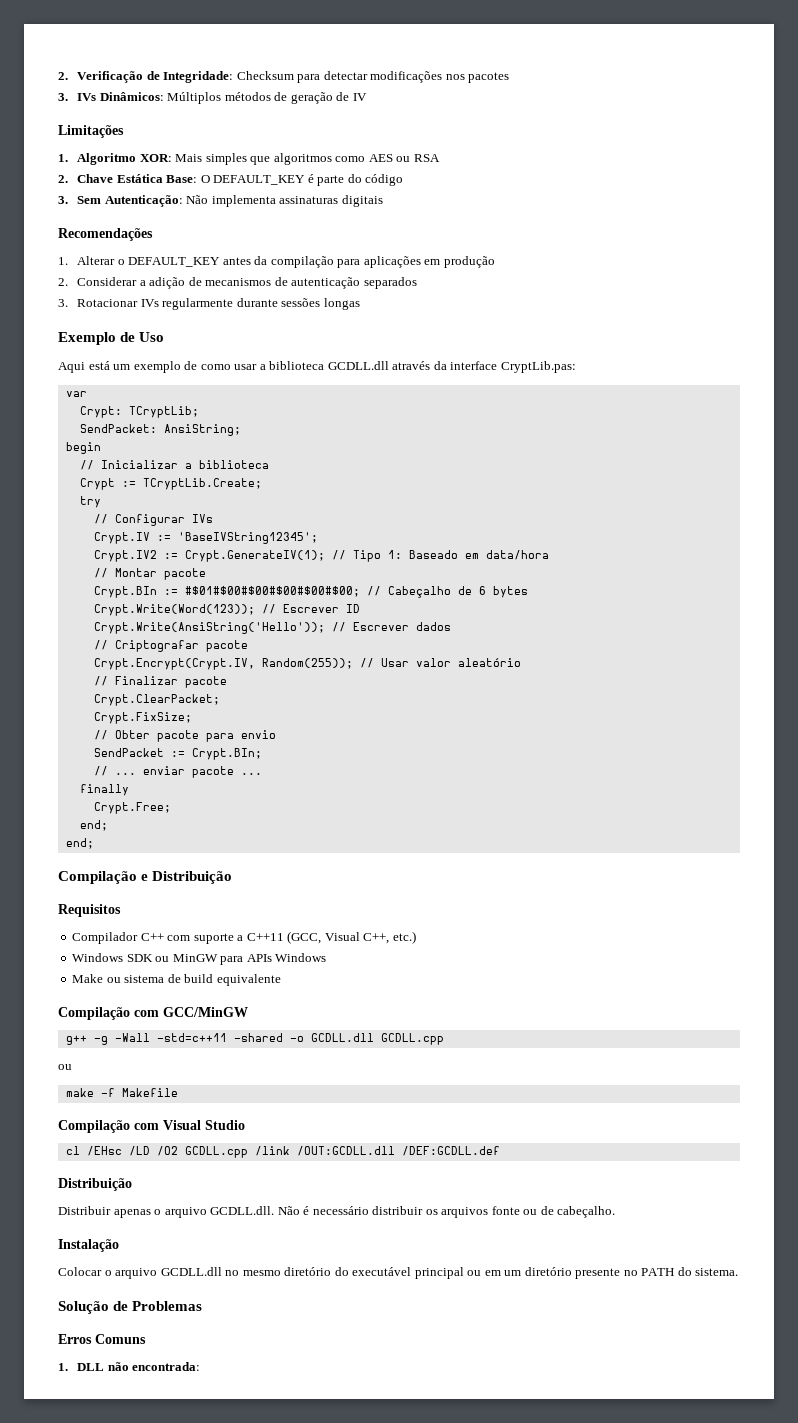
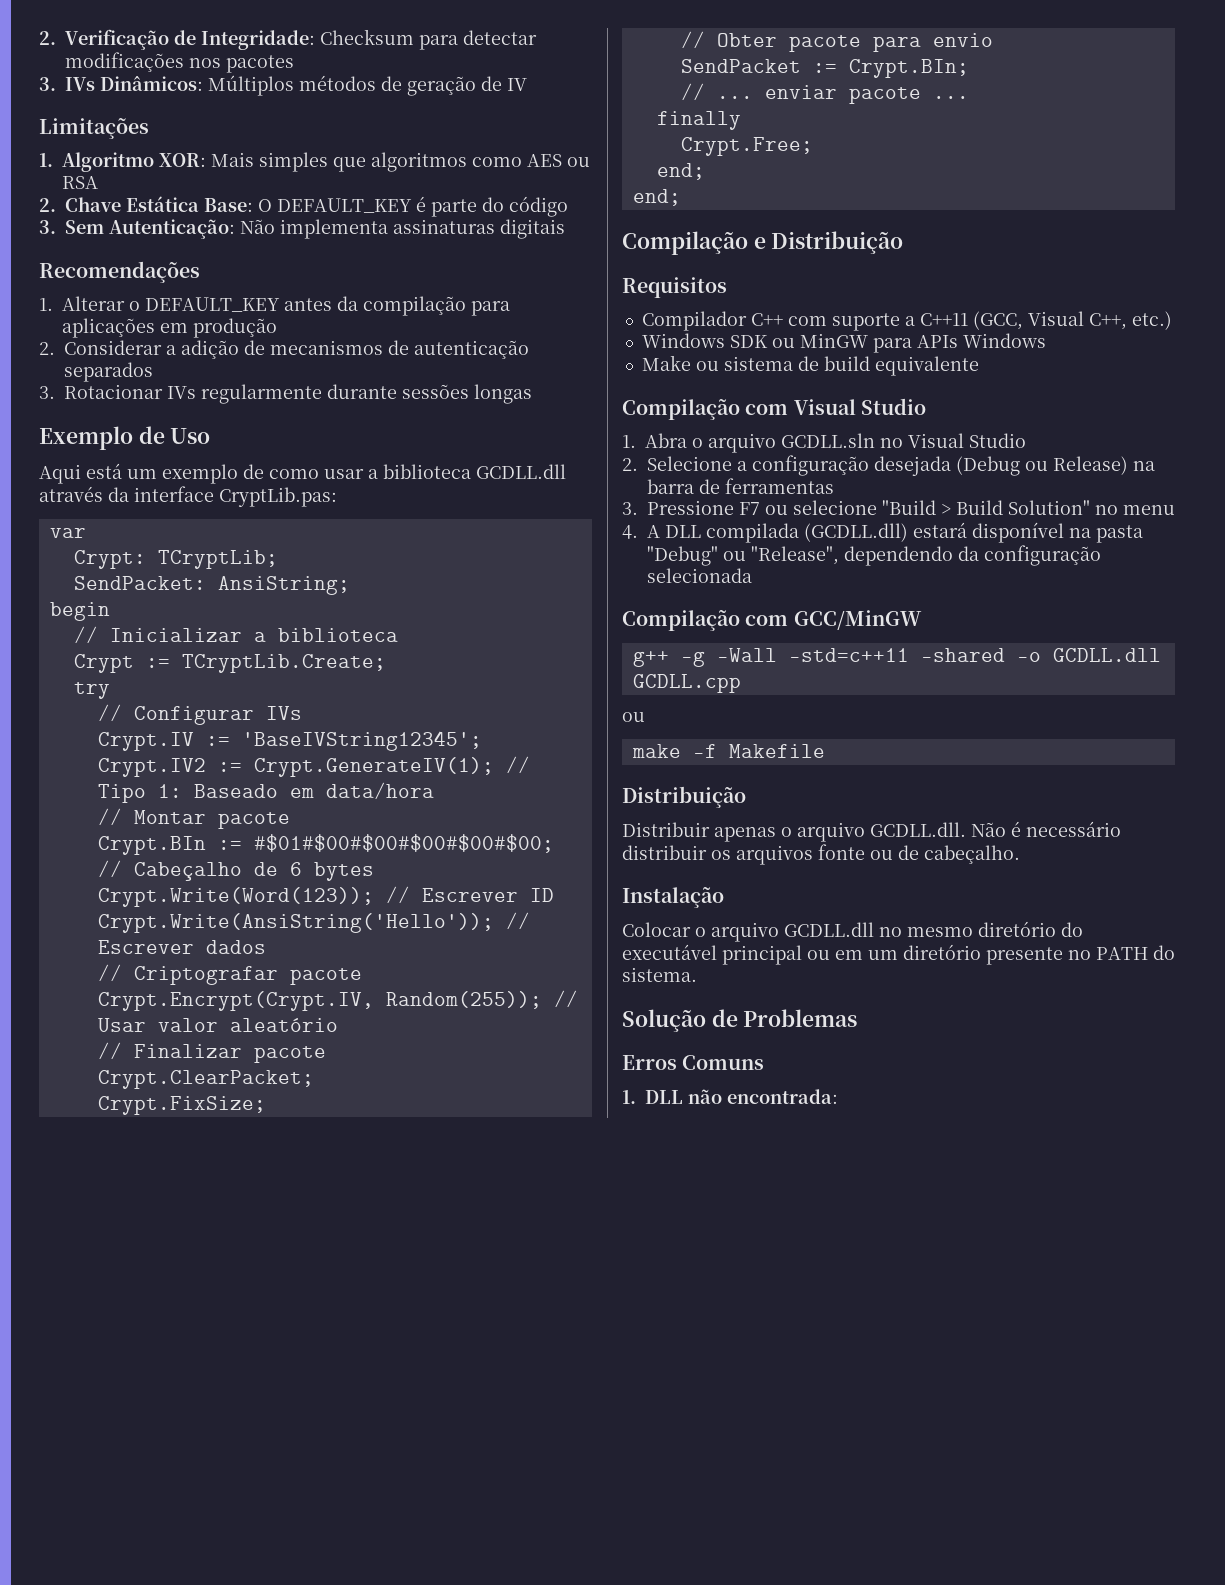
+ Compilação com Visual Studio
+ 1. Abra o arquivo GCDLL.sln no Visual Studio
+ 2. Selecione a configuração desejada (Debug ou Release) na barra de ferramentas
+ 3. Pressione F7 ou selecione "Build > Build Solution" no menu
+ 4. A DLL compilada (GCDLL.dll) estará disponível na pasta "Debug" ou "Release", dependendo da configuração selecionada
- Compilação com Visual Studio
- cl /EHsc /LD /O2 GCDLL.cpp /link /OUT:GCDLL.dll /DEF:GCDLL.def

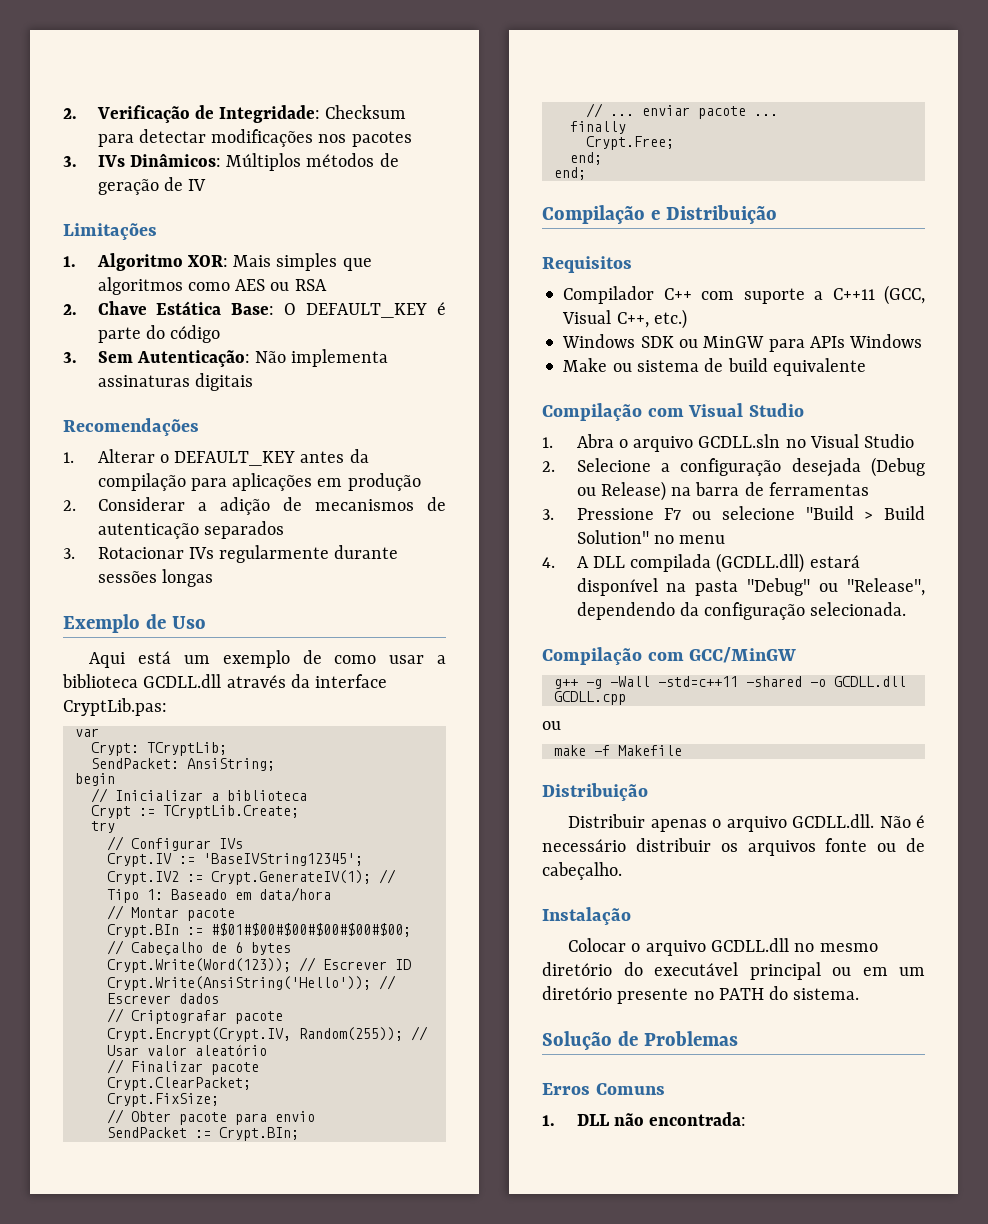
- 4. A DLL compilada (GCDLL.dll) estará disponível na pasta "Debug" ou "Release", dependendo da configuração selecionada
+ 4. A DLL compilada (GCDLL.dll) estará disponível na pasta "Debug" ou "Release", dependendo da configuração selecionada.

